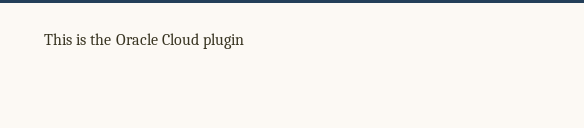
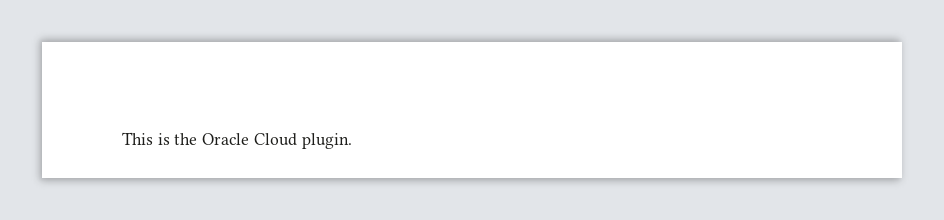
- This is the Oracle Cloud plugin
+ This is the Oracle Cloud plugin.

